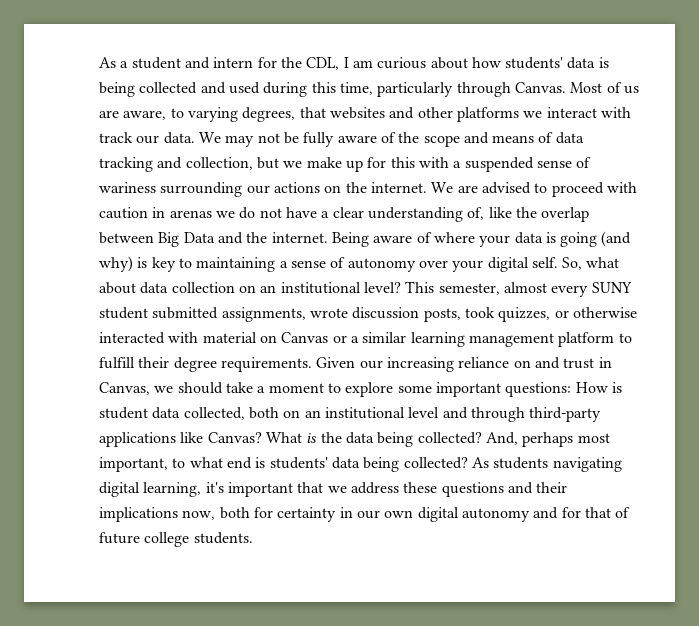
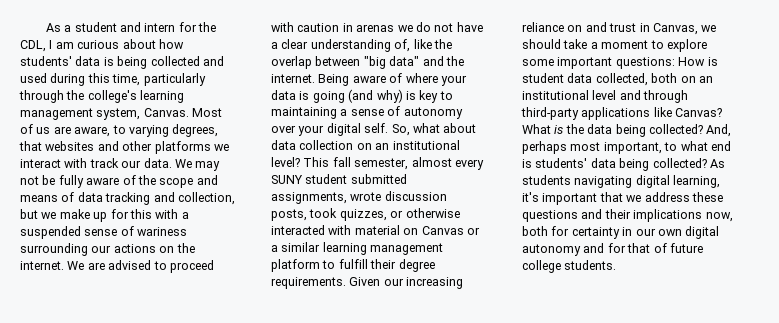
- As a student and intern for the CDL, I am curious about how students' data is being collected and used during this time, particularly through Canvas.
+ As a student and intern for the CDL, I am curious about how students' data is being collected and used during this time, particularly through the college's learning management system, Canvas.
- We are advised to proceed with caution in arenas we do not have a clear understanding of, like the overlap between Big Data and the internet.
+ We are advised to proceed with caution in arenas we do not have a clear understanding of, like the overlap between "big data" and the internet.
- This semester, almost every SUNY student submitted assignments, wrote discussion posts, took quizzes, or otherwise interacted with material on Canvas or a similar learning management platform to fulfill their degree requirements.
+ This fall semester, almost every SUNY student submitted assignments, wrote discussion posts, took quizzes, or otherwise interacted with material on Canvas or a similar learning management platform to fulfill their degree requirements.

